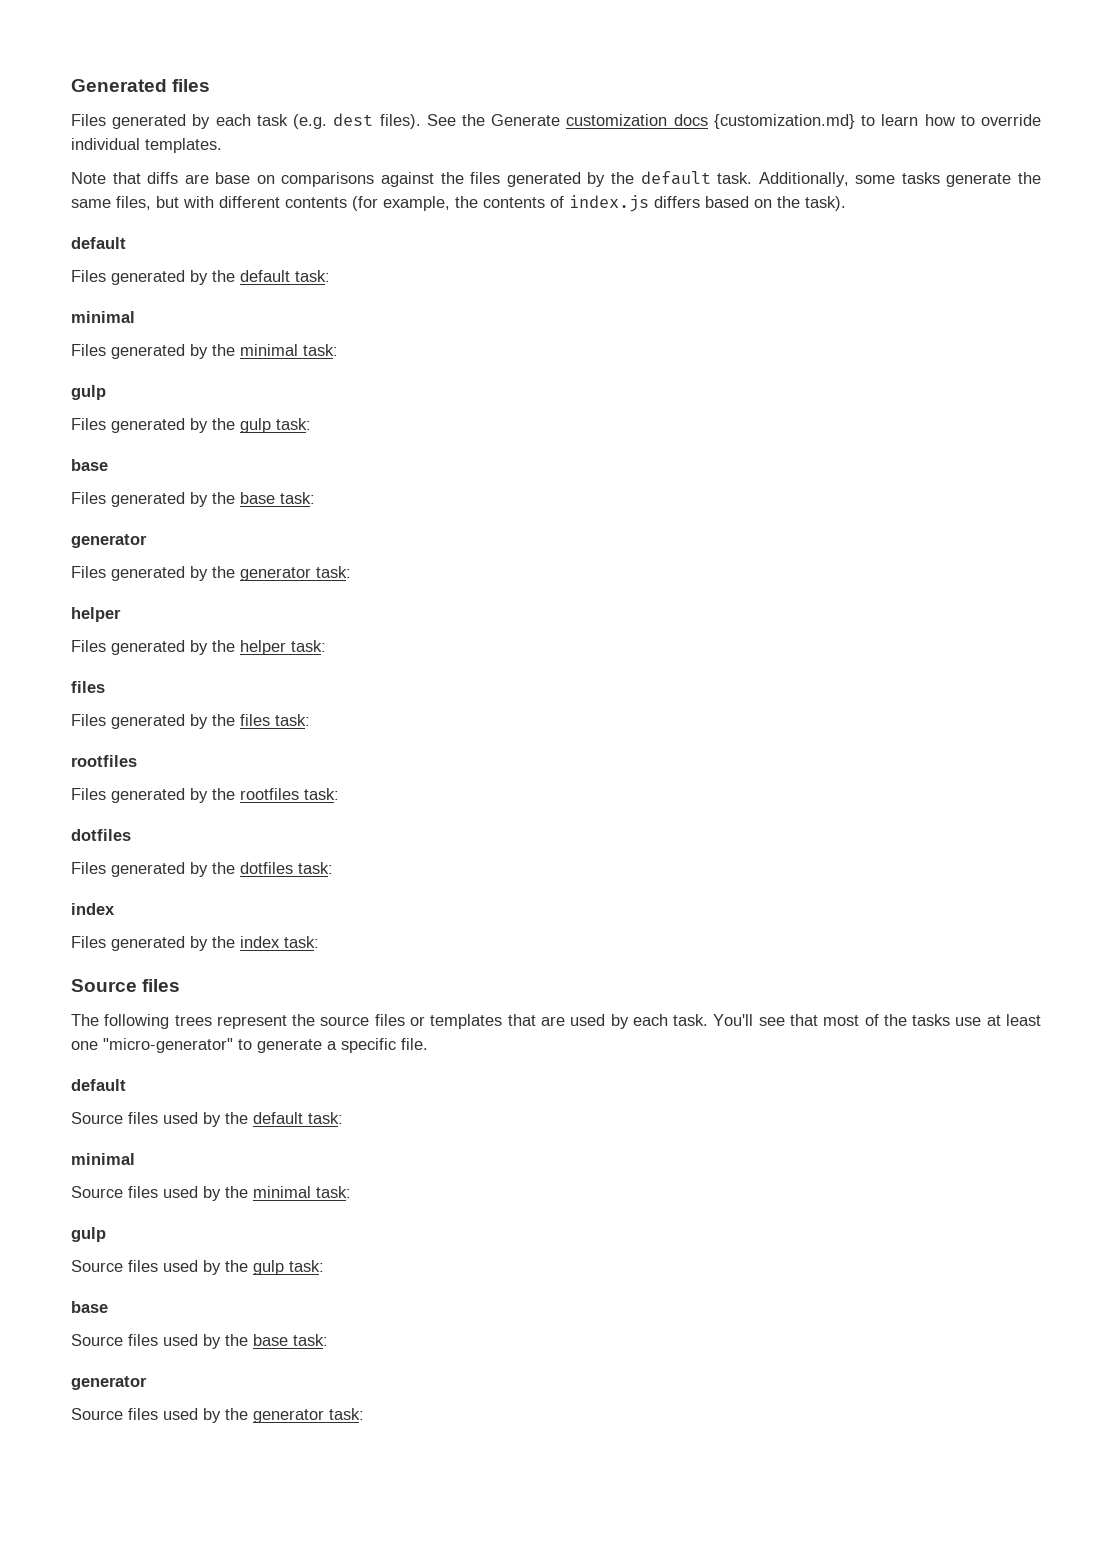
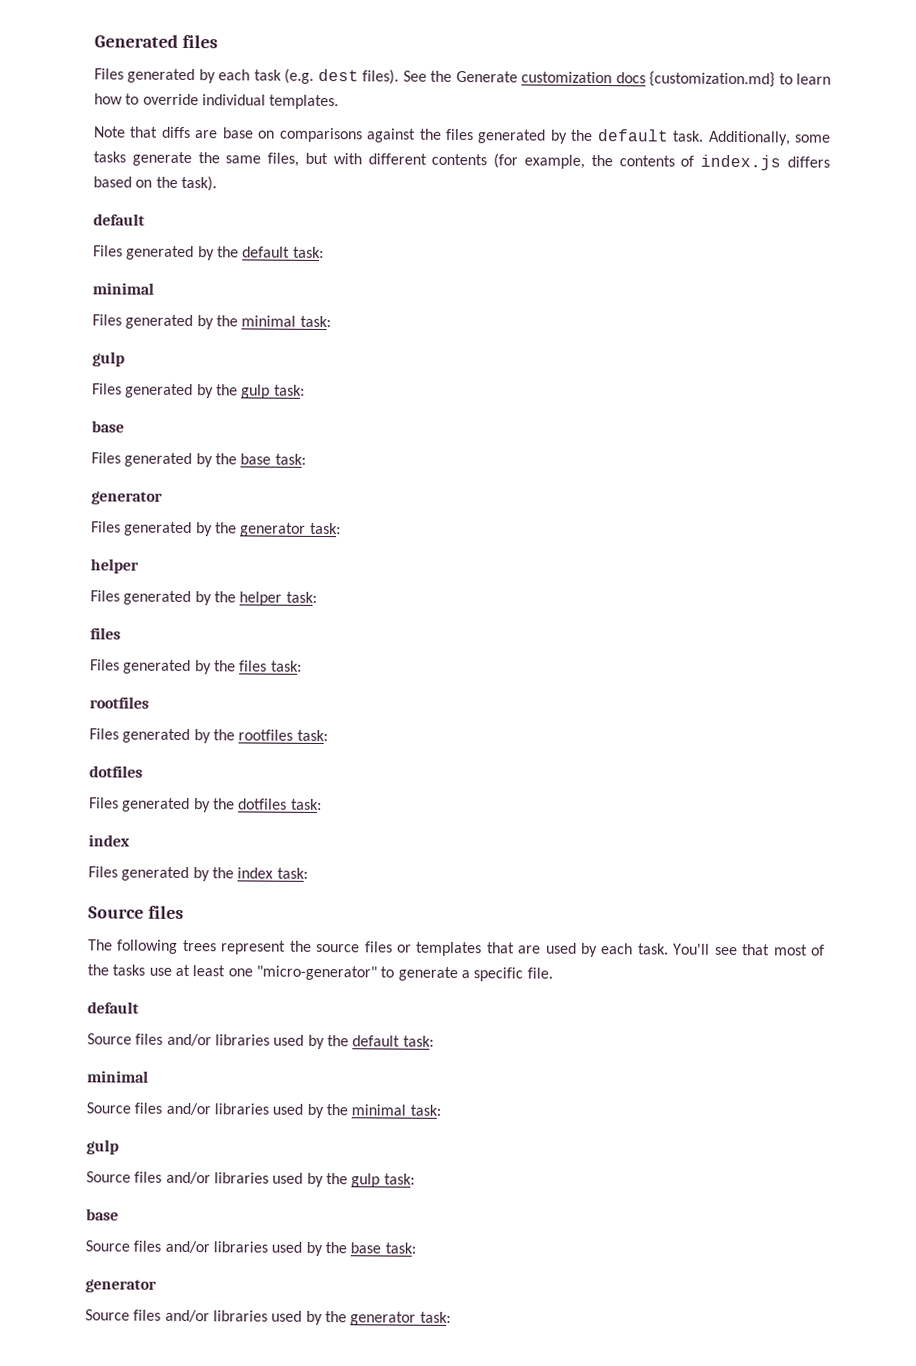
- Source files used by the default task:
+ Source files and/or libraries used by the default task:
- Source files used by the minimal task:
+ Source files and/or libraries used by the minimal task:
- Source files used by the gulp task:
+ Source files and/or libraries used by the gulp task:
- Source files used by the base task:
+ Source files and/or libraries used by the base task:
- Source files used by the generator task:
+ Source files and/or libraries used by the generator task:

